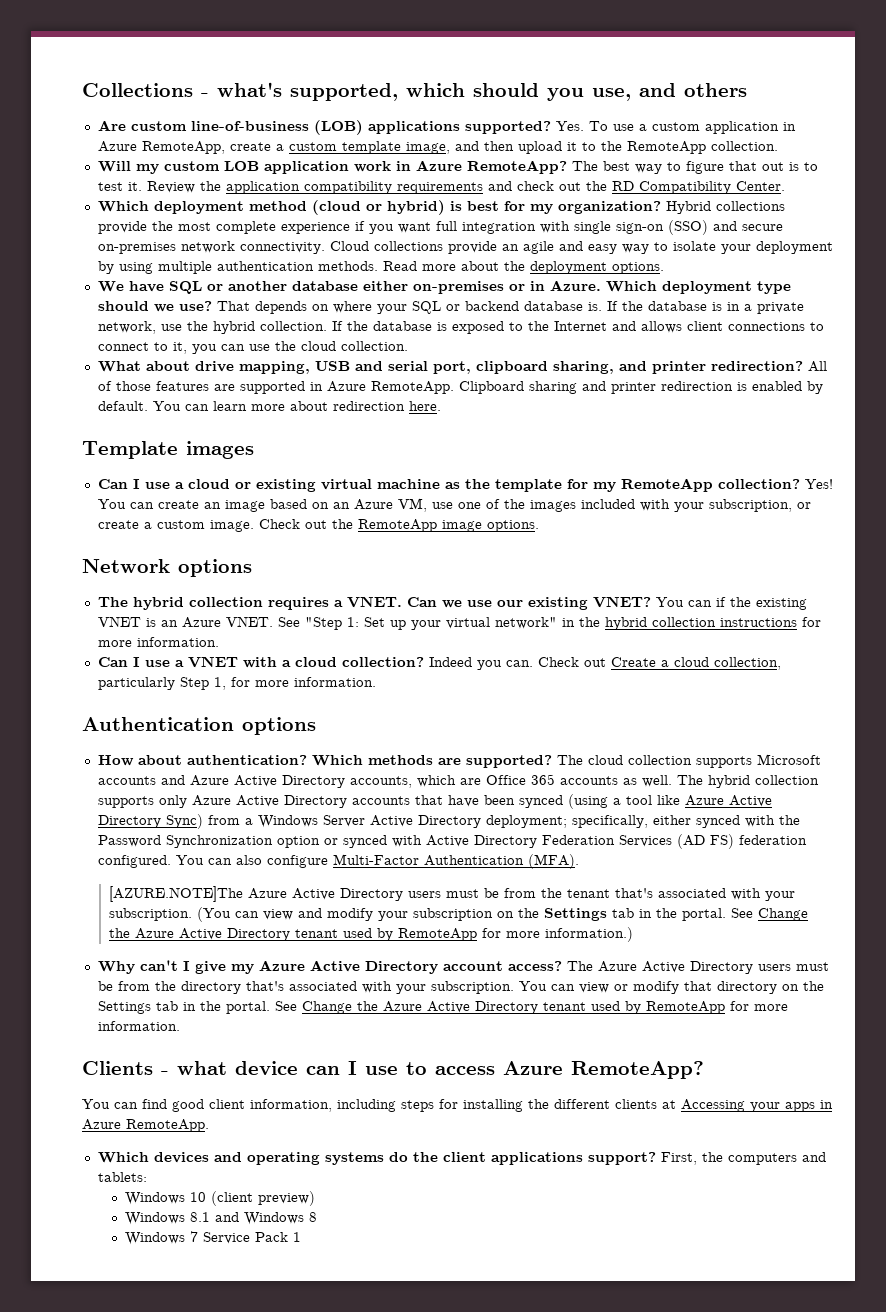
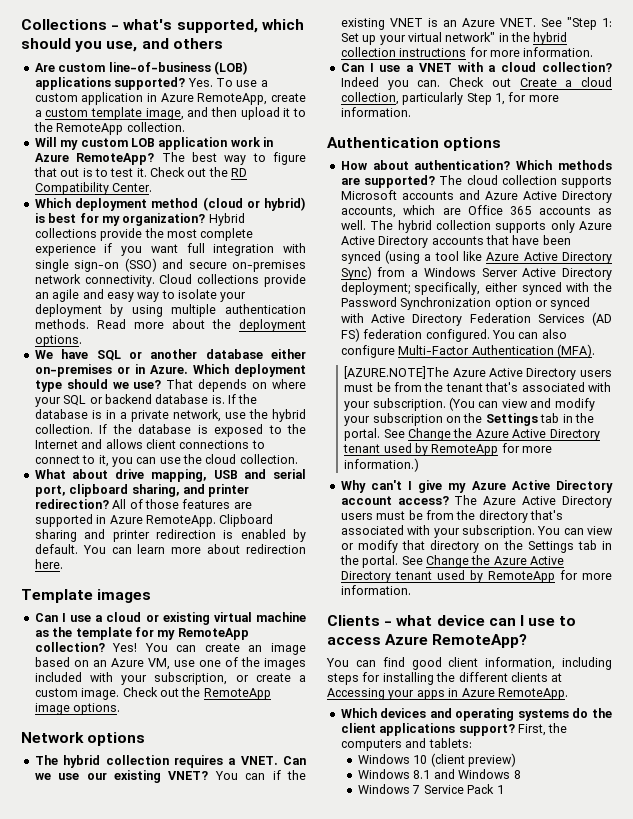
- Review the application compatibility requirements and check out the RD Compatibility Center.
+ Check out the RD Compatibility Center.

